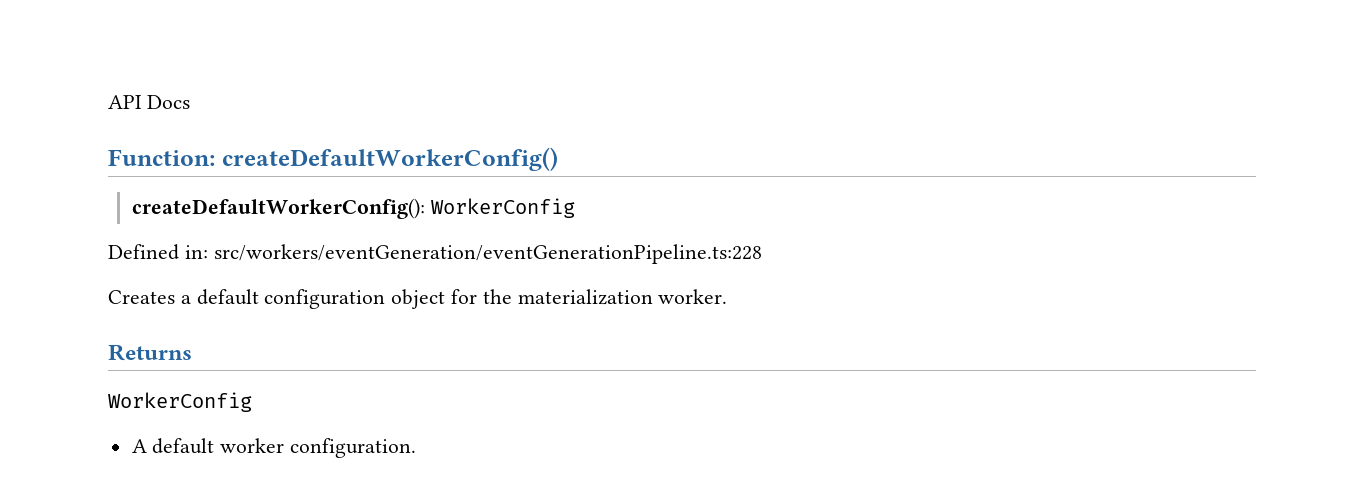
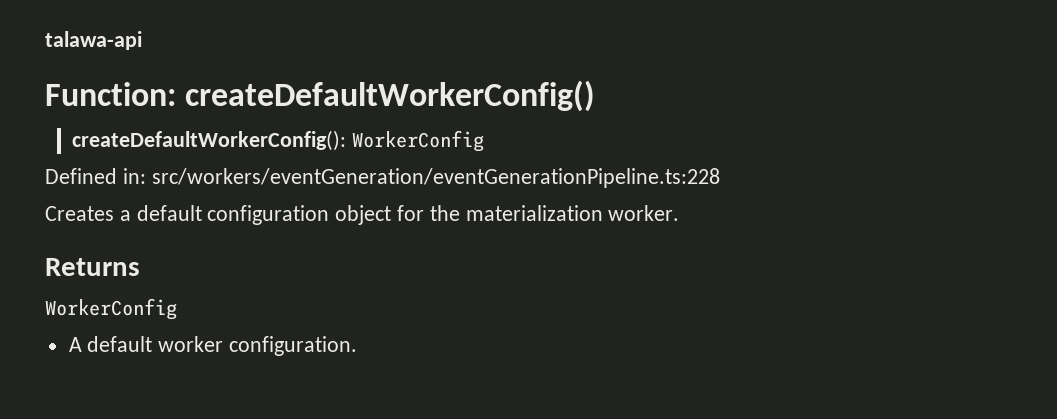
- API Docs
+ talawa-api

